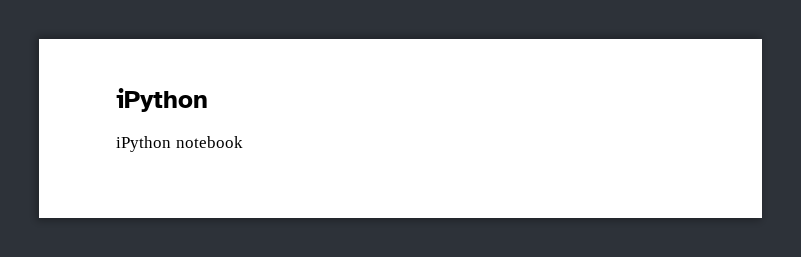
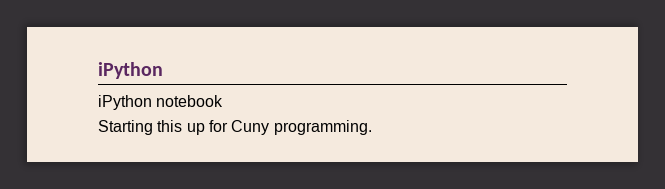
+ Starting this up for Cuny programming.

